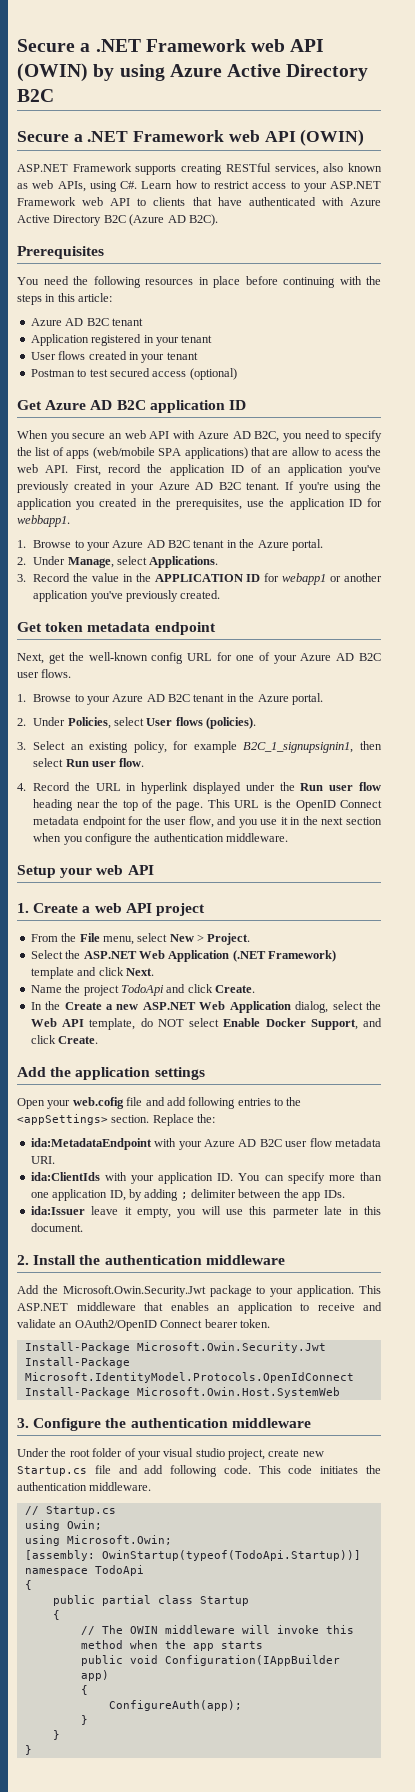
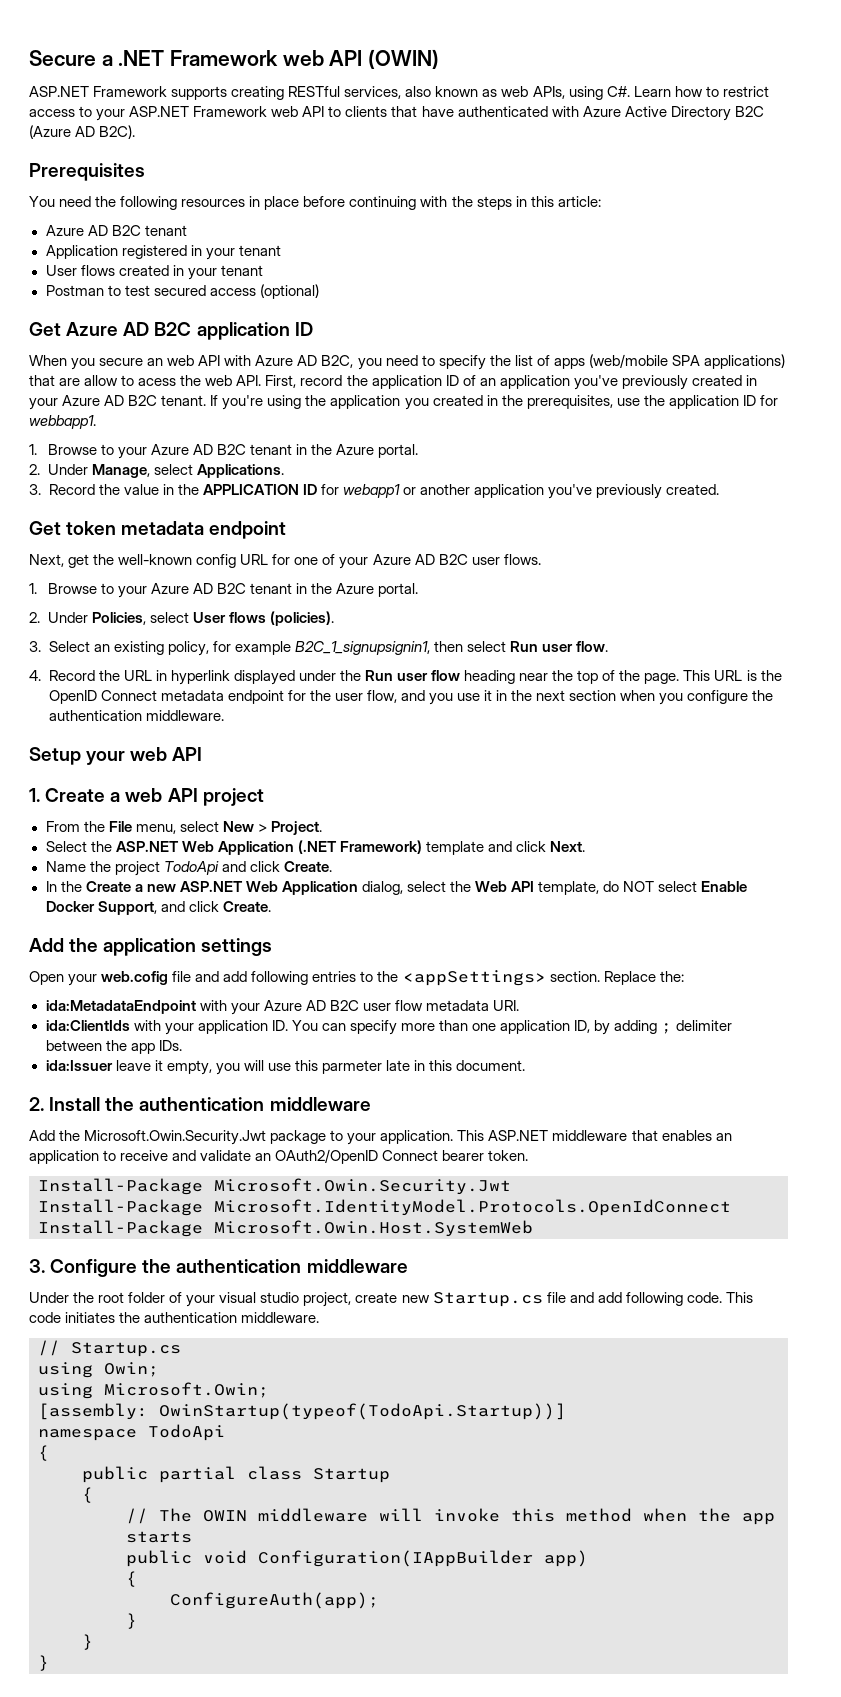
- Secure a .NET Framework web API (OWIN) by using Azure Active Directory B2C

